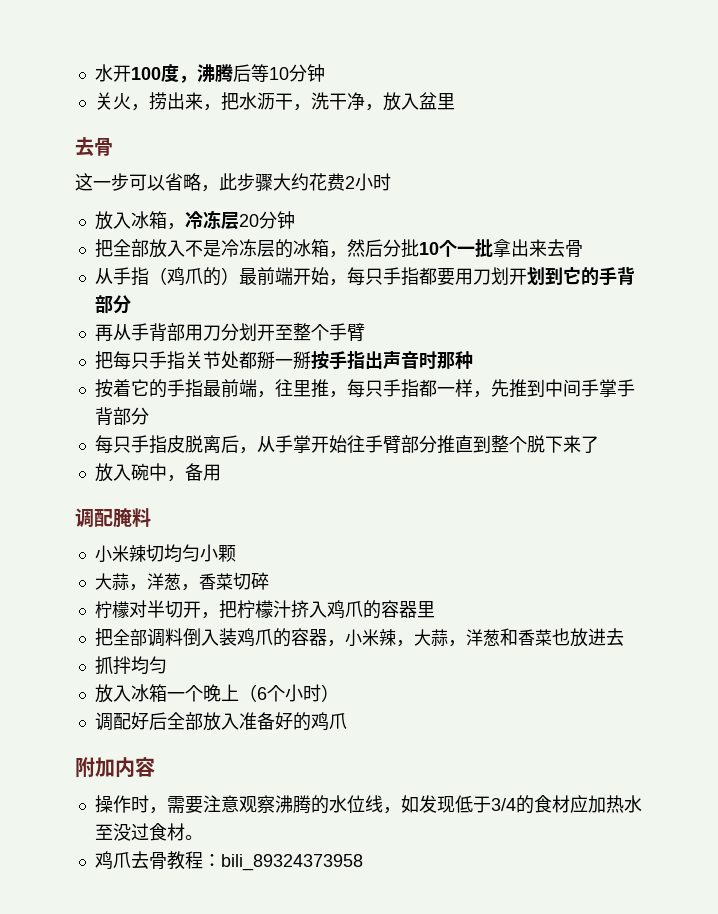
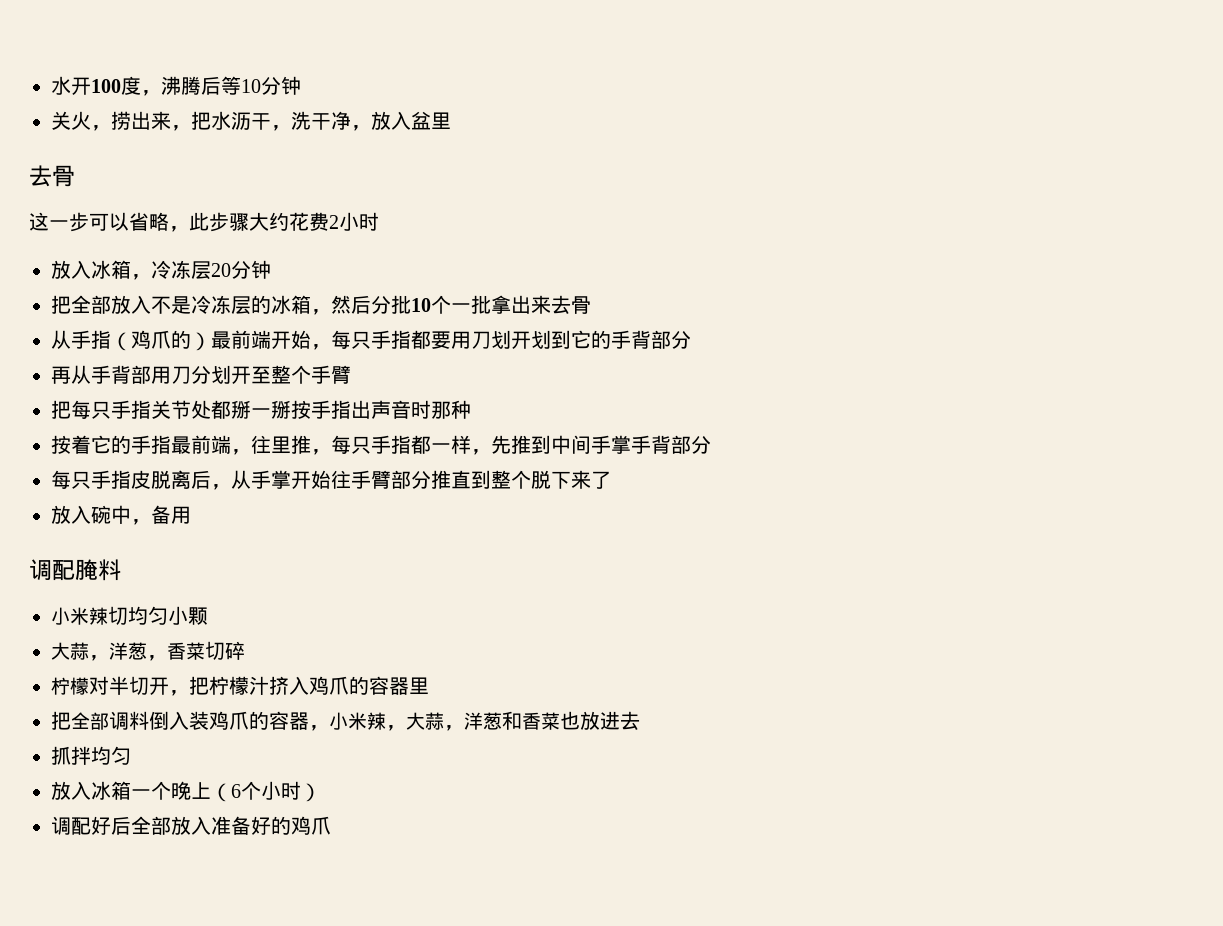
- 附加内容
- 操作时，需要注意观察沸腾的水位线，如发现低于3/4的食材应加热水至没过食材。
- 鸡爪去骨教程：bili_89324373958

